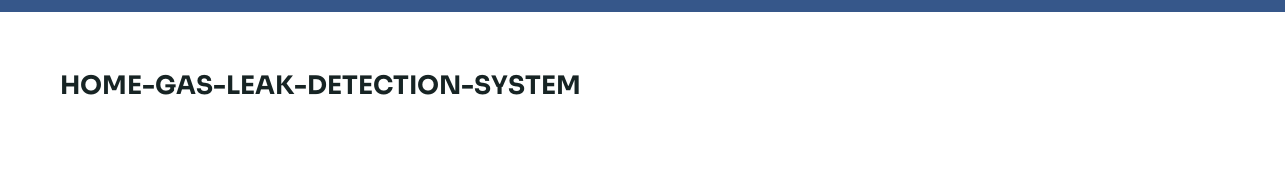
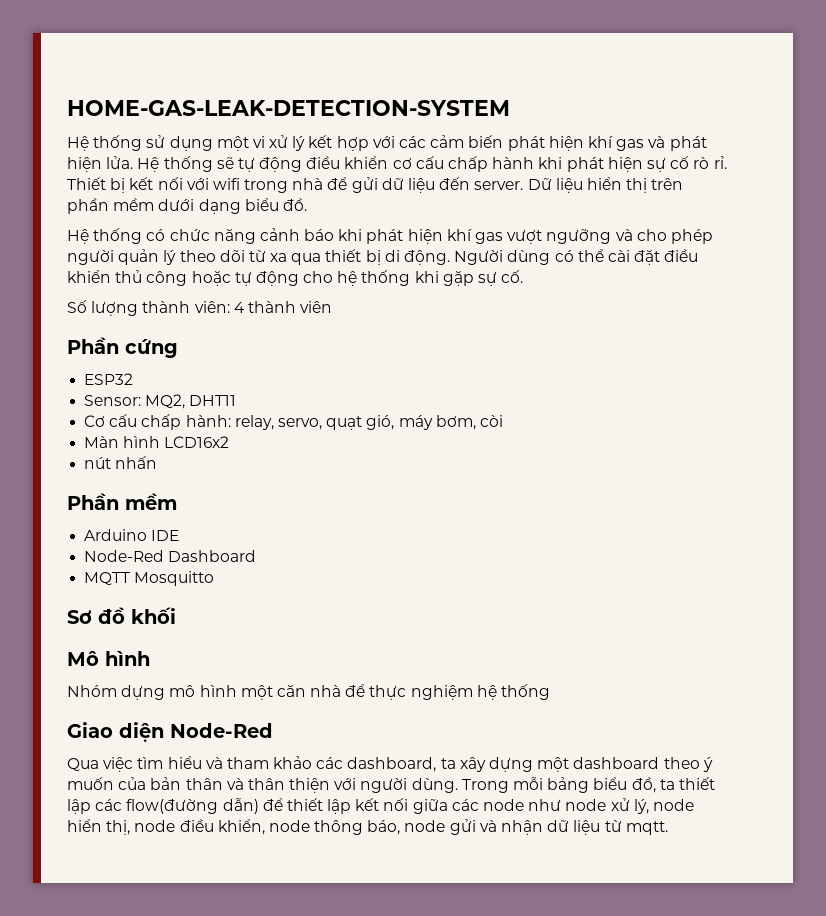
+ Hệ thống sử dụng một vi xử lý kết hợp với các cảm biến phát hiện khí gas và phát hiện lửa. Hệ thống sẽ tự động điều khiển cơ cấu chấp hành khi phát hiện sự cố rò rỉ. Thiết bị kết nối với wifi trong nhà để gửi dữ liệu đến server. Dữ liệu hiển thị trên phần mềm dưới dạng biểu đồ.
+ Hệ thống có chức năng cảnh báo khi phát hiện khí gas vượt ngưỡng và cho phép người quản lý theo dõi từ xa qua thiết bị di động. Người dùng có thể cài đặt điều khiển thủ công hoặc tự động cho hệ thống khi gặp sự cố.
+ Số lượng thành viên: 4 thành viên
+ Phần cứng
+ ESP32
+ Sensor: MQ2, DHT11
+ Cơ cấu chấp hành: relay, servo, quạt gió, máy bơm, còi
+ Màn hình LCD16x2
+ nút nhấn
+ Phần mềm
+ Arduino IDE
+ Node-Red Dashboard
+ MQTT Mosquitto
+ Sơ đồ khối
+ Mô hình
+ Nhóm dựng mô hình một căn nhà để thực nghiệm hệ thống
+ Giao diện Node-Red
+ Qua việc tìm hiểu và tham khảo các dashboard, ta xây dựng một dashboard theo ý muốn của bản thân và thân thiện với người dùng. Trong mỗi bảng biểu đồ, ta thiết lập các flow(đường dẫn) để thiết lập kết nối giữa các node như node xử lý, node hiển thị, node điều khiển, node thông báo, node gửi và nhận dữ liệu từ mqtt.

